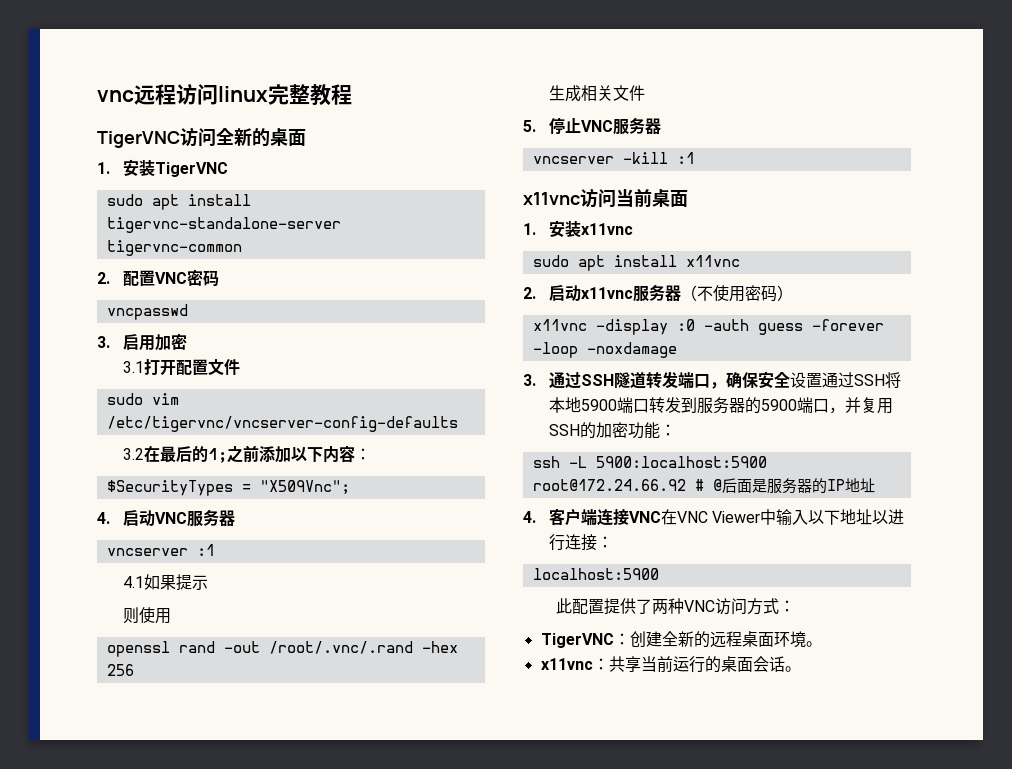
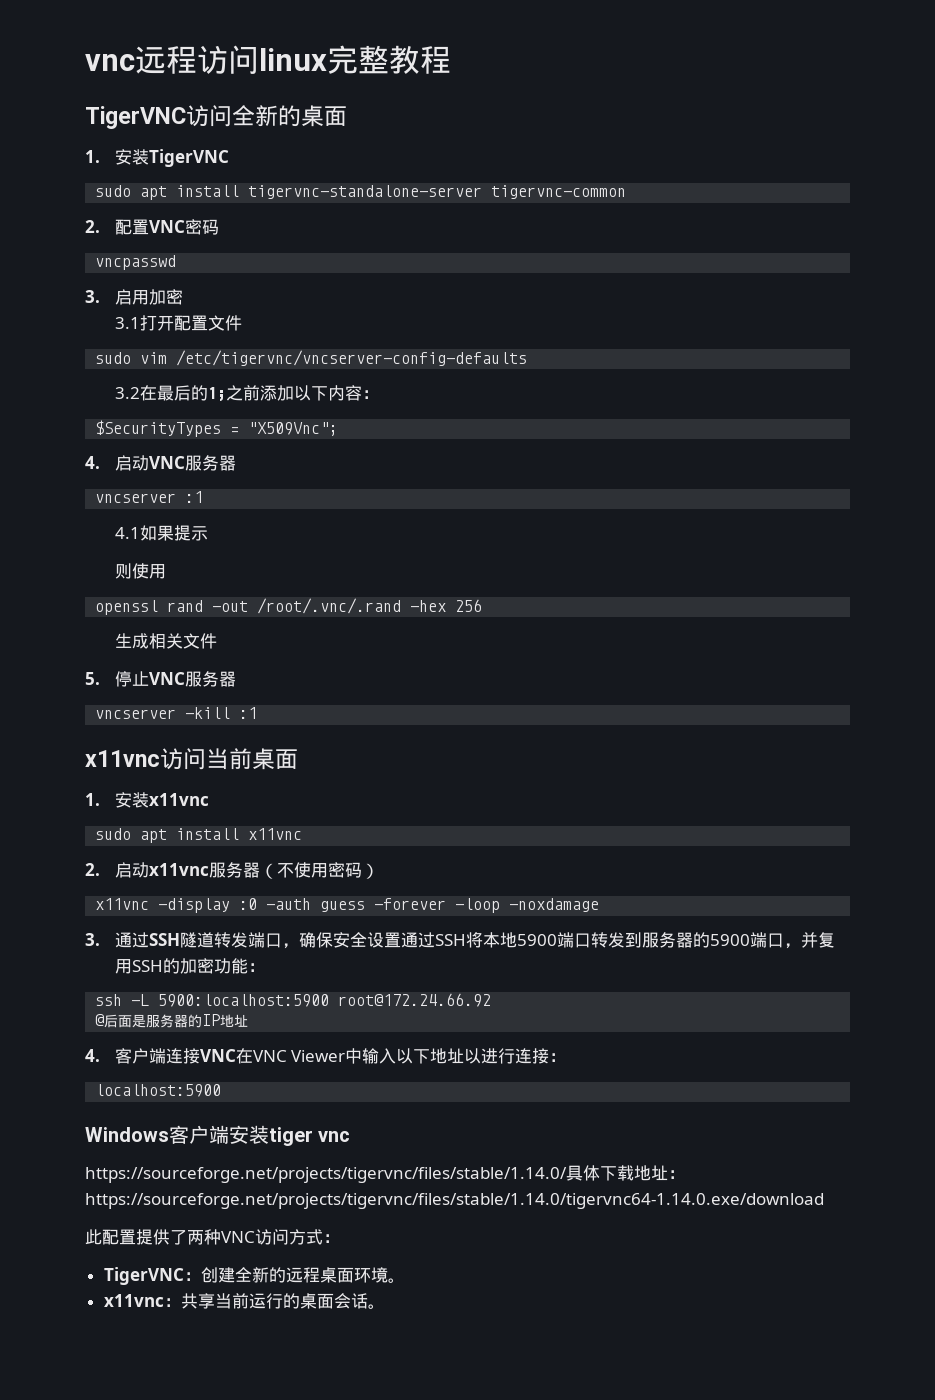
- ssh -L 5900:localhost:5900 root@172.24.66.92 # @后面是服务器的IP地址
+ ssh -L 5900:localhost:5900 root@172.24.66.92
+ @后面是服务器的IP地址
+ Windows客户端安装tiger vnc
+ https://sourceforge.net/projects/tigervnc/files/stable/1.14.0/具体下载地址：https://sourceforge.net/projects/tigervnc/files/stable/1.14.0/tigervnc64-1.14.0.exe/download

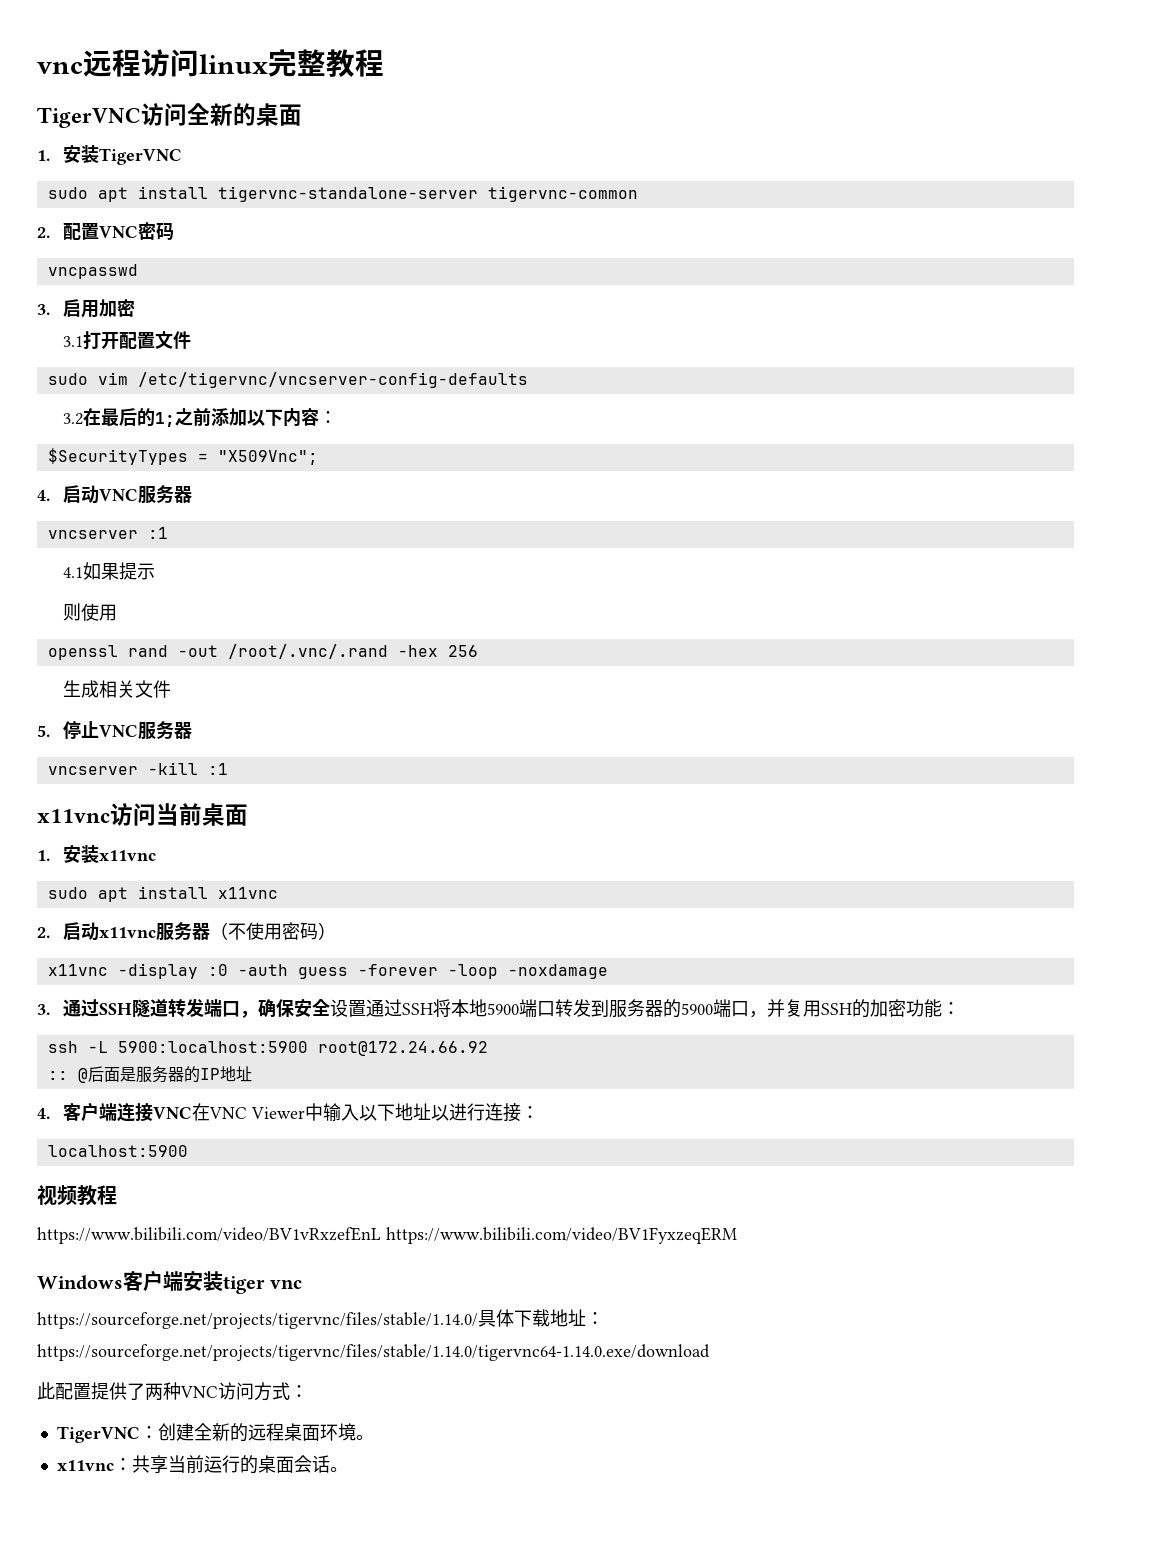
- @后面是服务器的IP地址
+ :: @后面是服务器的IP地址
+ 视频教程
+ https://www.bilibili.com/video/BV1vRxzefEnL https://www.bilibili.com/video/BV1FyxzeqERM

